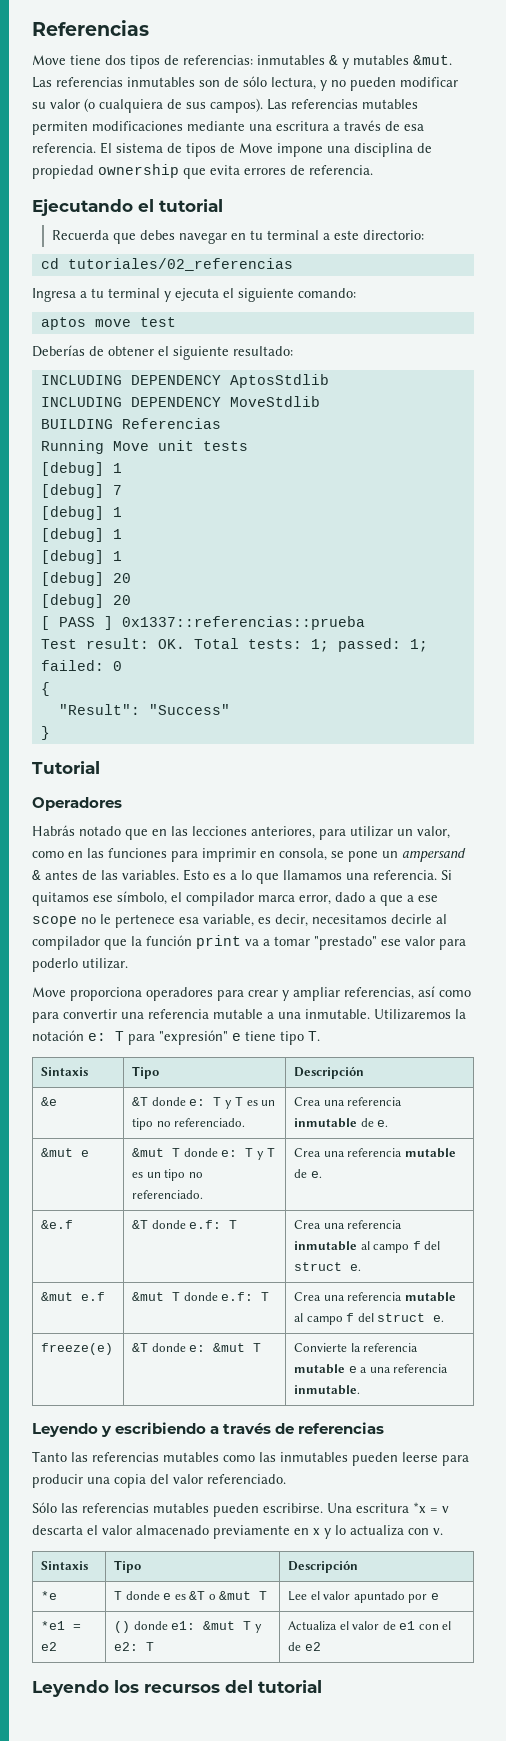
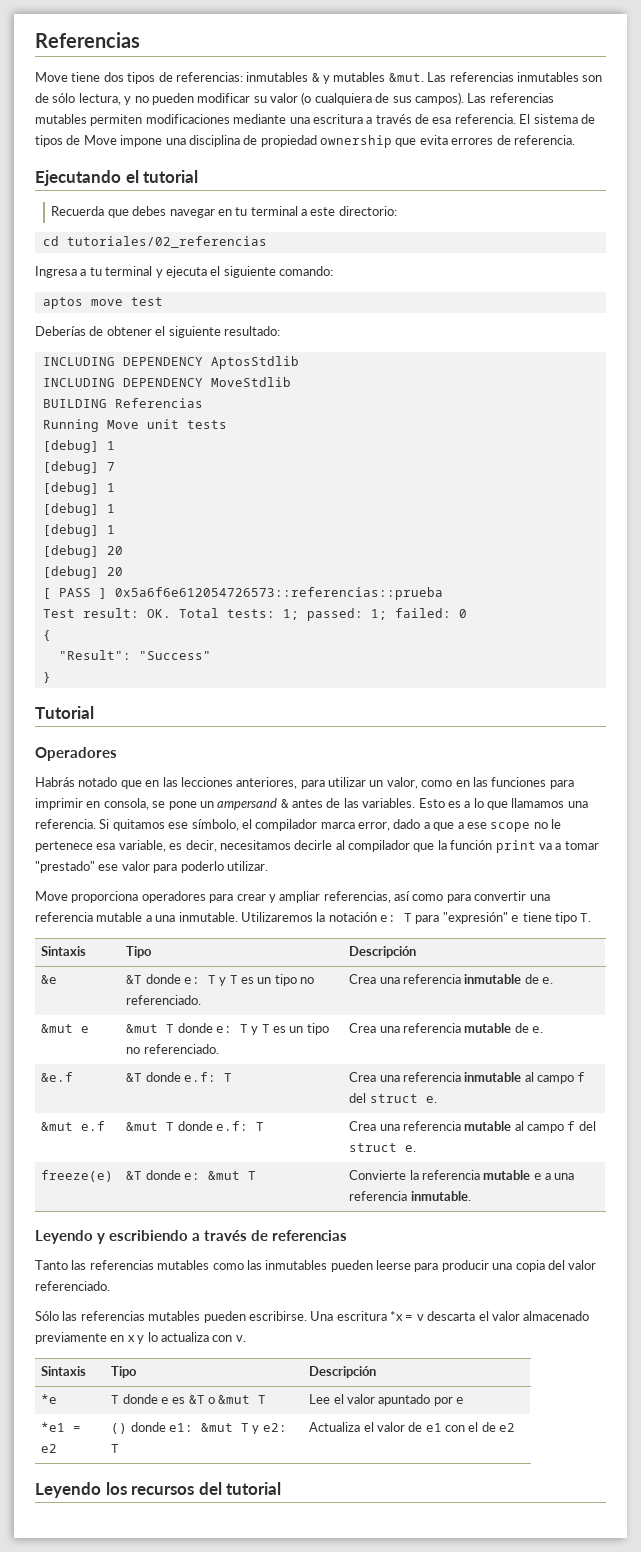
- [ PASS ] 0x1337::referencias::prueba
+ [ PASS ] 0x5a6f6e612054726573::referencias::prueba

